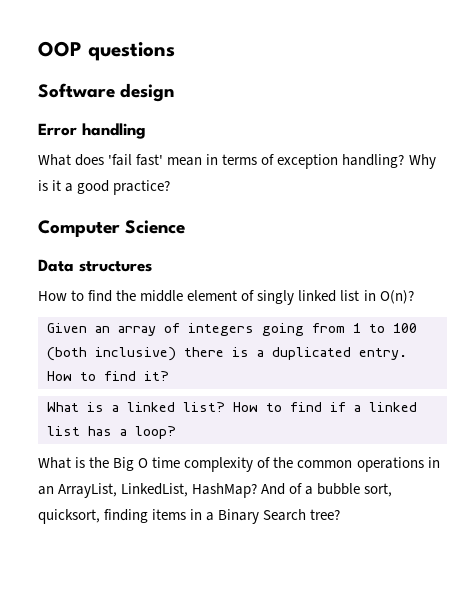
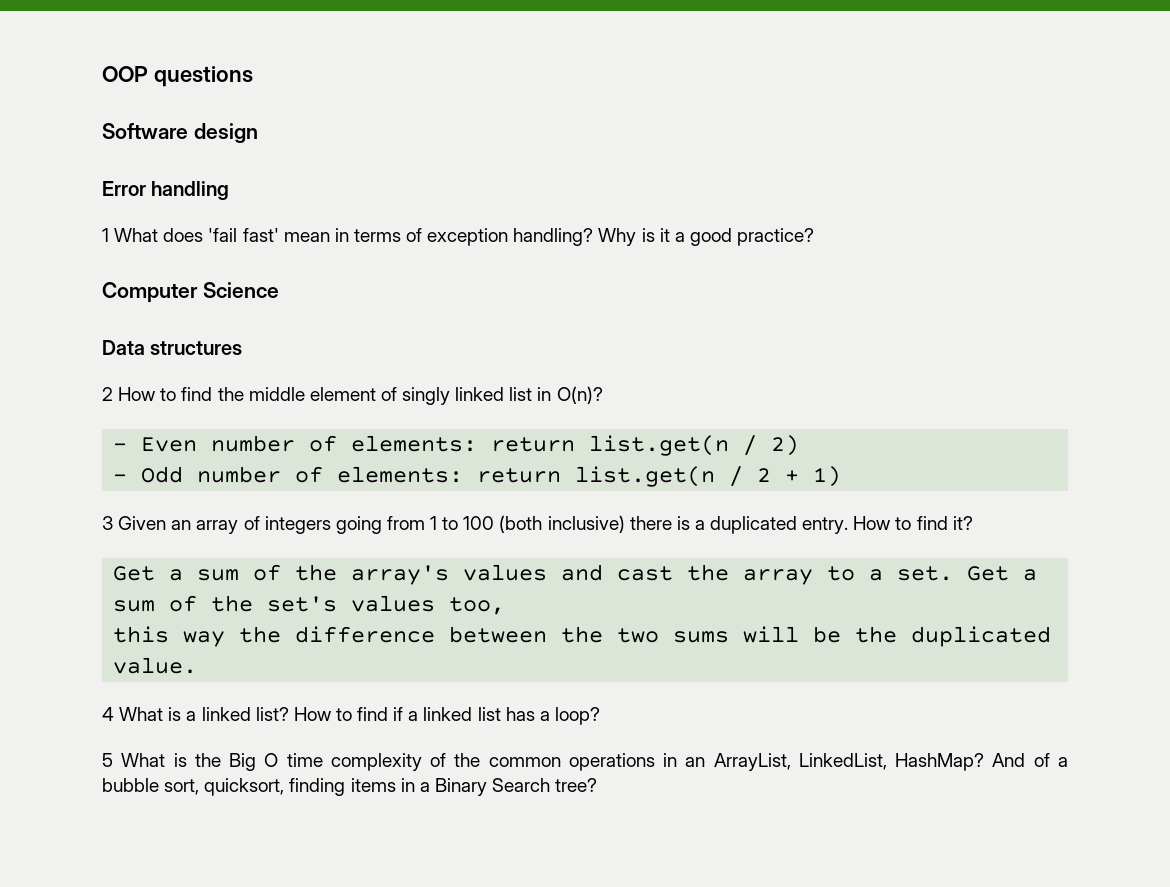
- What does 'fail fast' mean in terms of exception handling?
+ 1 What does 'fail fast' mean in terms of exception handling?
- How to find the middle element of singly linked list in O(n)?
+ 2 How to find the middle element of singly linked list in O(n)?
- Given an array of integers going from 1 to 100 (both inclusive) there is a duplicated entry.
+ - Even number of elements: return list.get(n / 2)
+ - Odd number of elements: return list.get(n / 2 + 1)
+ 3 Given an array of integers going from 1 to 100 (both inclusive) there is a duplicated entry.
- What is a linked list?
+ Get a sum of the array's values and cast the array to a set. Get a sum of the set's values too,
+ this way the difference between the two sums will be the duplicated value.
+ 4 What is a linked list?
- What is the Big O time complexity of the common operations in an ArrayList, LinkedList, HashMap?
+ 5 What is the Big O time complexity of the common operations in an ArrayList, LinkedList, HashMap?

